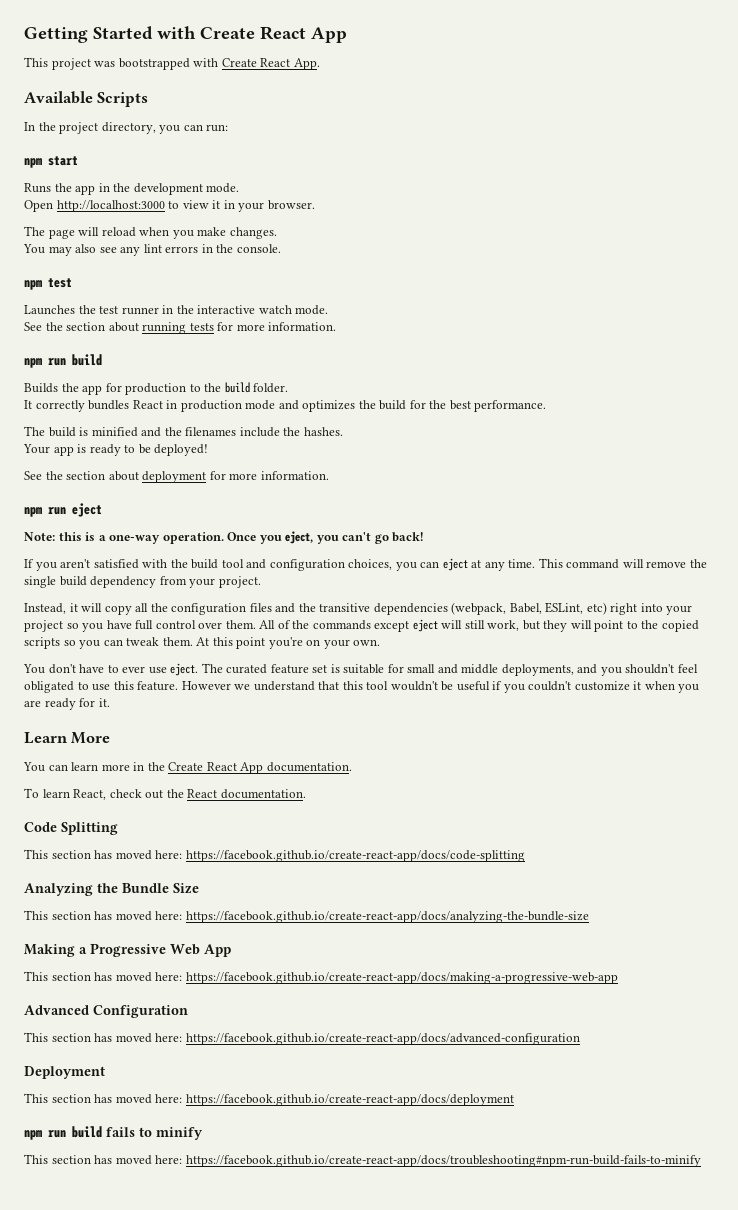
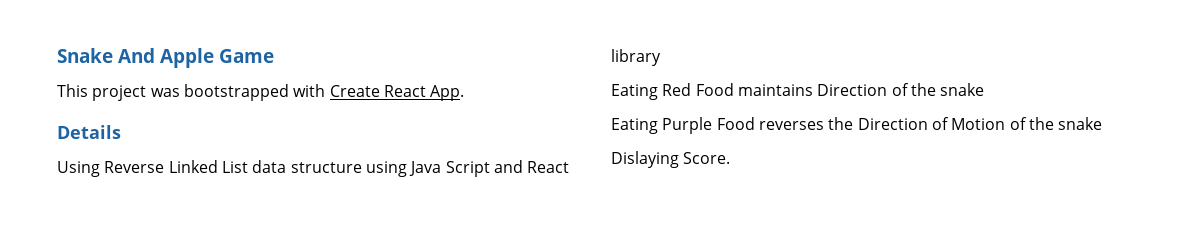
- Getting Started with Create React App
+ Snake And Apple Game
- Available Scripts
- In the project directory, you can run:
- npm start
- Runs the app in the development mode.
- Open http://localhost:3000 to view it in your browser.
- The page will reload when you make changes.
- You may also see any lint errors in the console.
- npm test
- Launches the test runner in the interactive watch mode.
- See the section about running tests for more information.
- npm run build
- Builds the app for production to the build folder.
- It correctly bundles React in production mode and optimizes the build for the best performance.
- The build is minified and the filenames include the hashes.
- Your app is ready to be deployed!
- See the section about deployment for more information.
- npm run eject
- Note: this is a one-way operation. Once you eject, you can't go back!
- If you aren't satisfied with the build tool and configuration choices, you can eject at any time. This command will remove the single build dependency from your project.
- Instead, it will copy all the configuration files and the transitive dependencies (webpack, Babel, ESLint, etc) right into your project so you have full control over them. All of the commands except eject will still work, but they will point to the copied scripts so you can tweak them. At this point you're on your own.
- You don't have to ever use eject. The curated feature set is suitable for small and middle deployments, and you shouldn't feel obligated to use this feature. However we understand that this tool wouldn't be useful if you couldn't customize it when you are ready for it.
- Learn More
- You can learn more in the Create React App documentation.
- To learn React, check out the React documentation.
- Code Splitting
- This section has moved here: https://facebook.github.io/create-react-app/docs/code-splitting
- Analyzing the Bundle Size
- This section has moved here: https://facebook.github.io/create-react-app/docs/analyzing-the-bundle-size
- Making a Progressive Web App
- This section has moved here: https://facebook.github.io/create-react-app/docs/making-a-progressive-web-app
- Advanced Configuration
- This section has moved here: https://facebook.github.io/create-react-app/docs/advanced-configuration
- Deployment
- This section has moved here: https://facebook.github.io/create-react-app/docs/deployment
- npm run build fails to minify
- This section has moved here: https://facebook.github.io/create-react-app/docs/troubleshooting#npm-run-build-fails-to-minify
+ Details
+ Using Reverse Linked List data structure using Java Script and React library
+ Eating Red Food maintains Direction of the snake
+ Eating Purple Food reverses the Direction of Motion of the snake
+ Dislaying Score.

